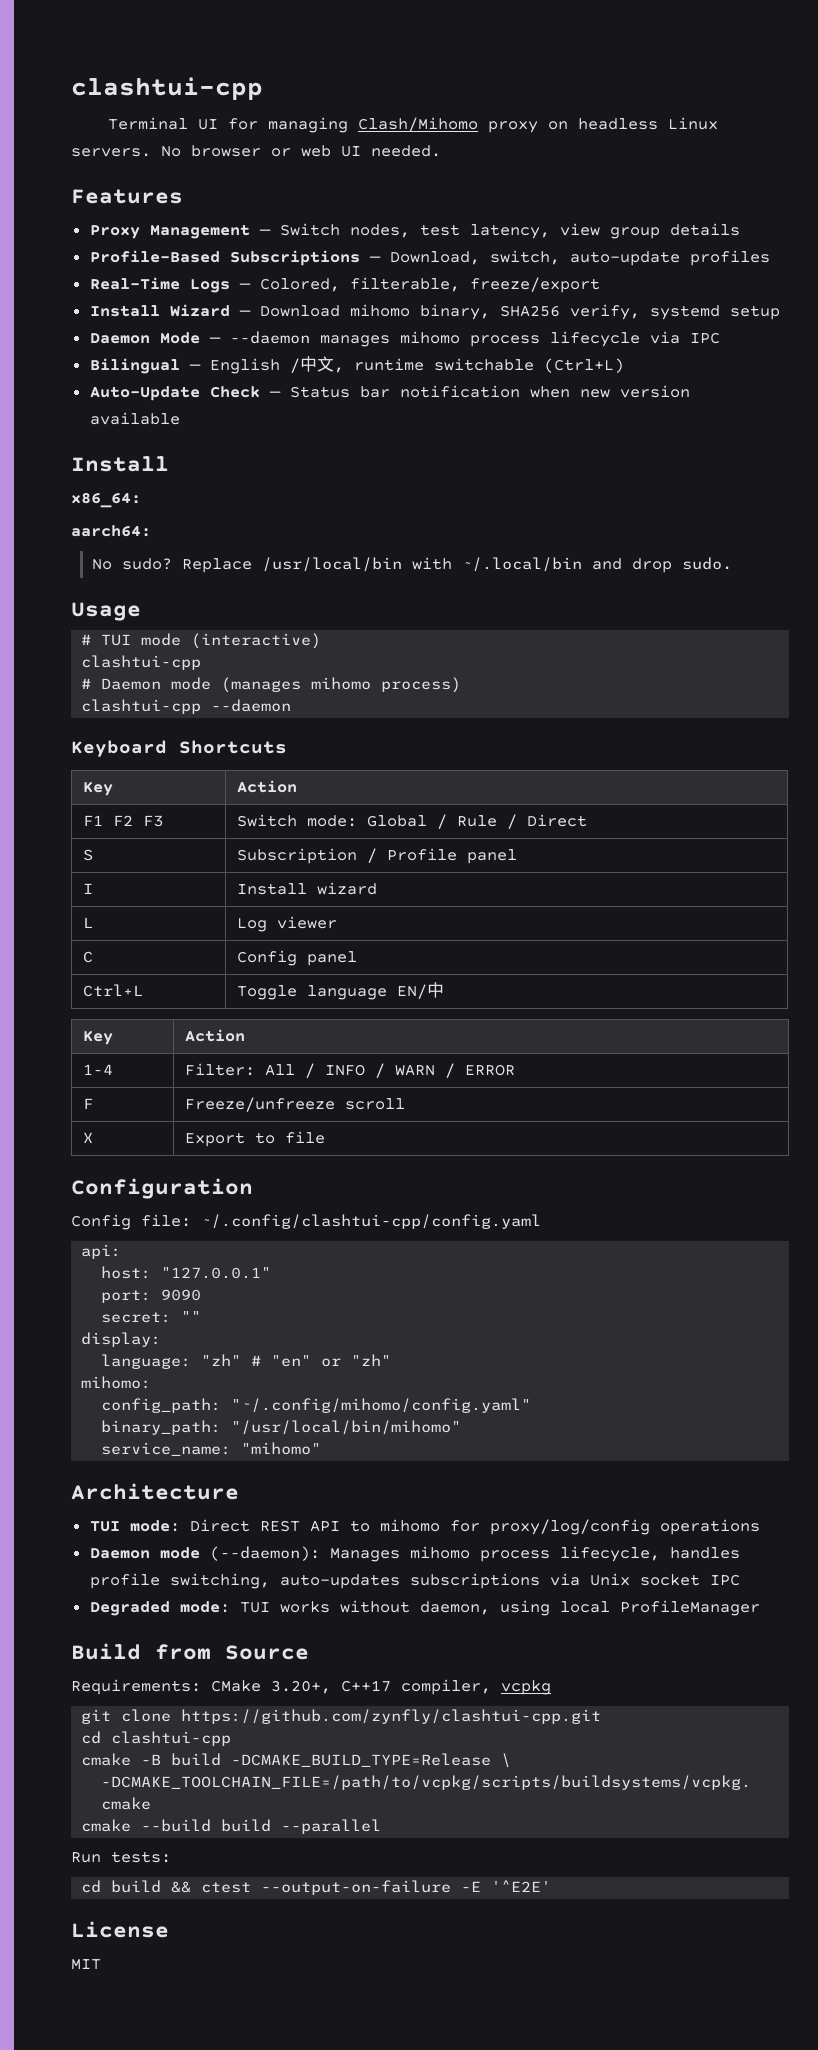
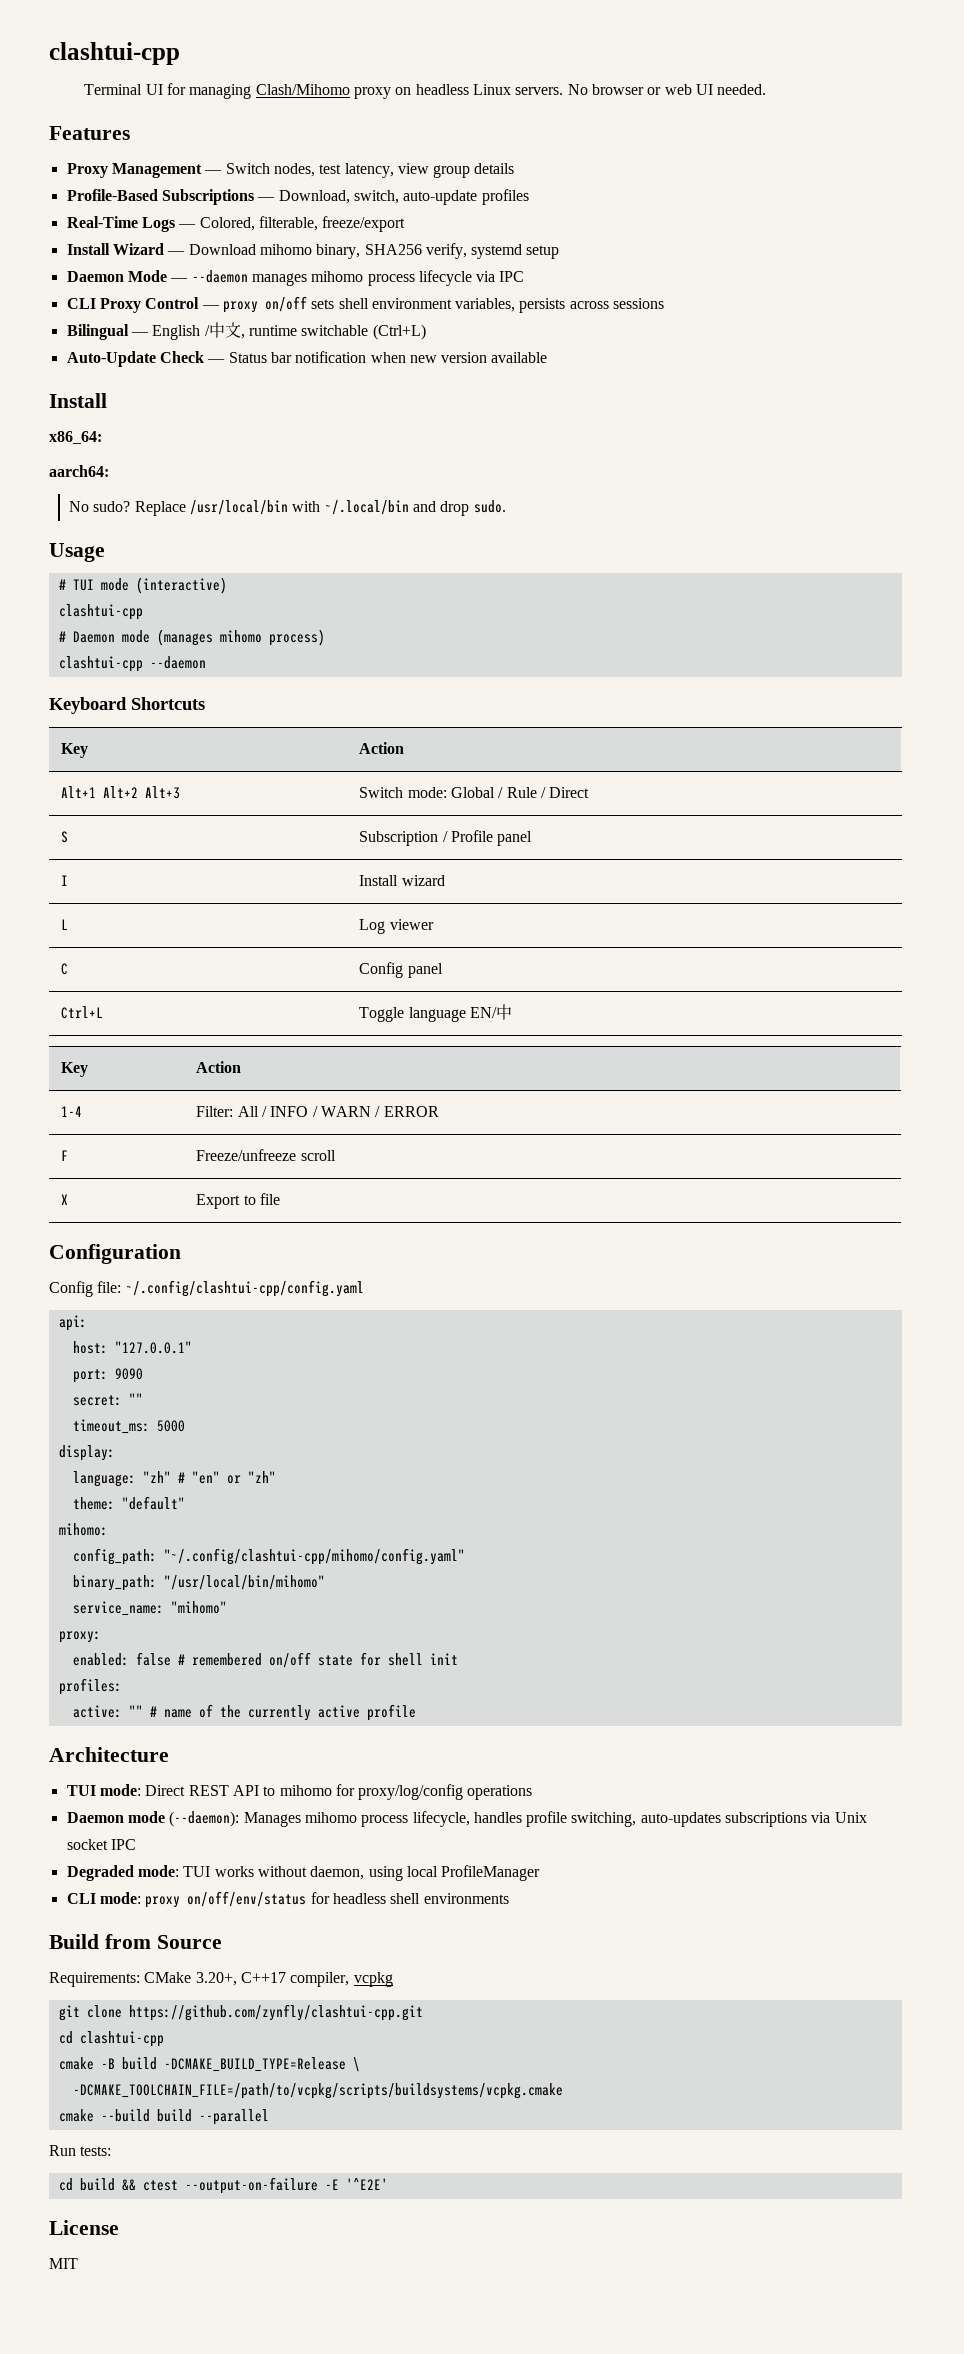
+ CLI Proxy Control — proxy on/off sets shell environment variables, persists across sessions
- F1 F2 F3 | Switch mode: Global / Rule / Direct
+ Alt+1 Alt+2 Alt+3 | Switch mode: Global / Rule / Direct
+ timeout_ms: 5000
+ theme: "default"
- config_path: "~/.config/mihomo/config.yaml"
+ config_path: "~/.config/clashtui-cpp/mihomo/config.yaml"
+ proxy:
+ enabled: false # remembered on/off state for shell init
+ profiles:
+ active: "" # name of the currently active profile
+ CLI mode: proxy on/off/env/status for headless shell environments

